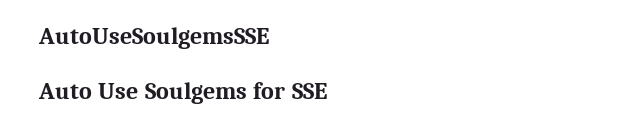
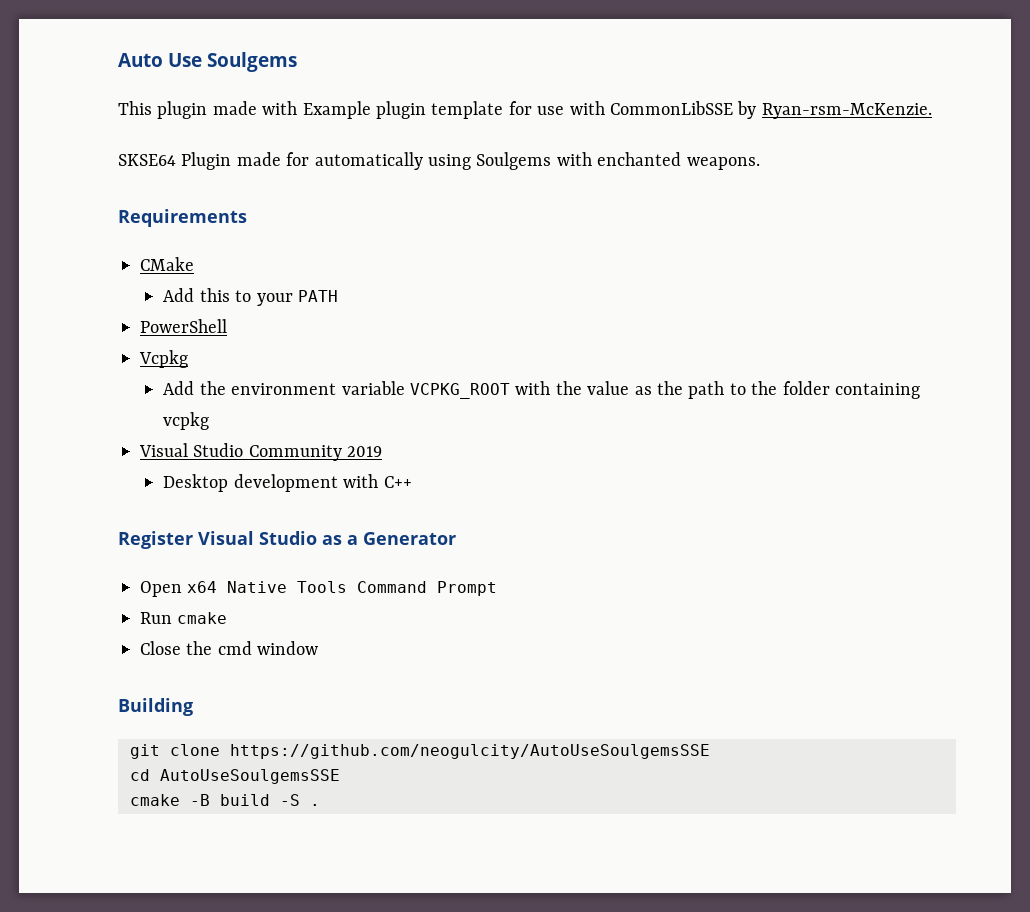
- AutoUseSoulgemsSSE
- Auto Use Soulgems for SSE
+ Auto Use Soulgems
+ This plugin made with Example plugin template for use with CommonLibSSE by Ryan-rsm-McKenzie.
+ SKSE64 Plugin made for automatically using Soulgems with enchanted weapons.
+ Requirements
+ CMake
+ Add this to your PATH
+ PowerShell
+ Vcpkg
+ Add the environment variable VCPKG_ROOT with the value as the path to the folder containing vcpkg
+ Visual Studio Community 2019
+ Desktop development with C++
+ Register Visual Studio as a Generator
+ Open x64 Native Tools Command Prompt
+ Run cmake
+ Close the cmd window
+ Building
+ git clone https://github.com/neogulcity/AutoUseSoulgemsSSE
+ cd AutoUseSoulgemsSSE
+ cmake -B build -S .

